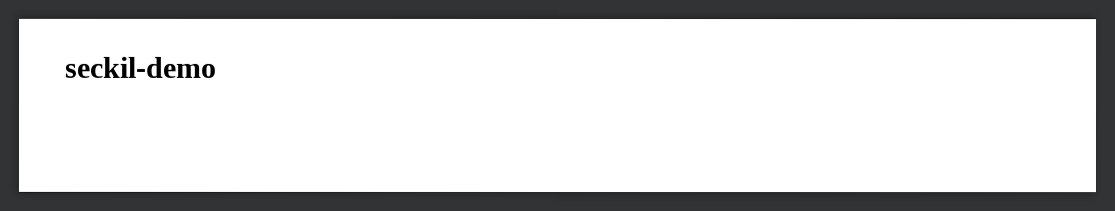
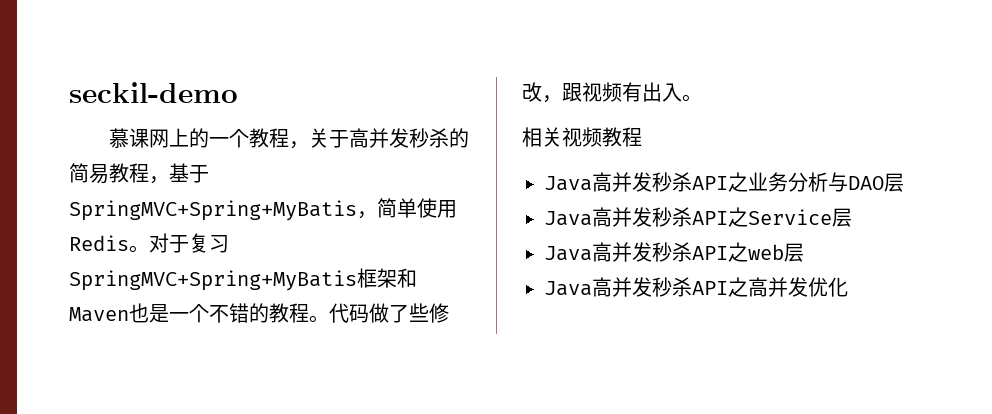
+ 慕课网上的一个教程，关于高并发秒杀的简易教程，基于SpringMVC+Spring+MyBatis，简单使用Redis。对于复习SpringMVC+Spring+MyBatis框架和Maven也是一个不错的教程。代码做了些修改，跟视频有出入。
+ 相关视频教程
+ Java高并发秒杀API之业务分析与DAO层
+ Java高并发秒杀API之Service层
+ Java高并发秒杀API之web层
+ Java高并发秒杀API之高并发优化

